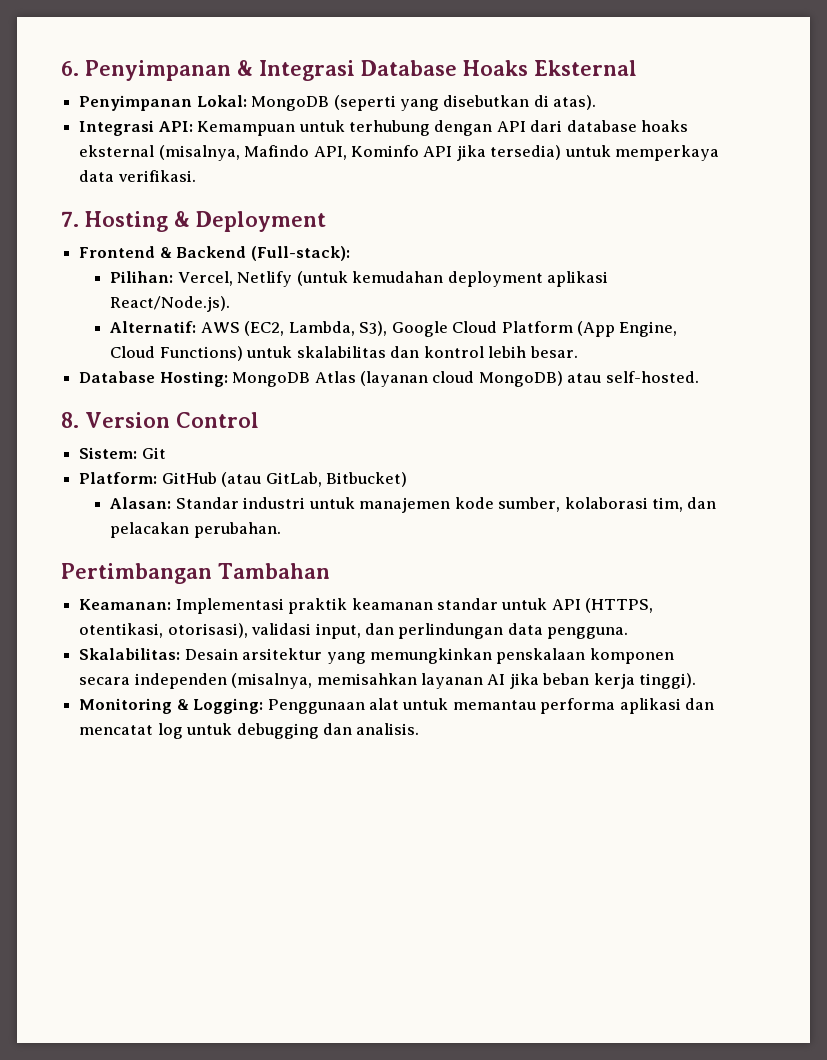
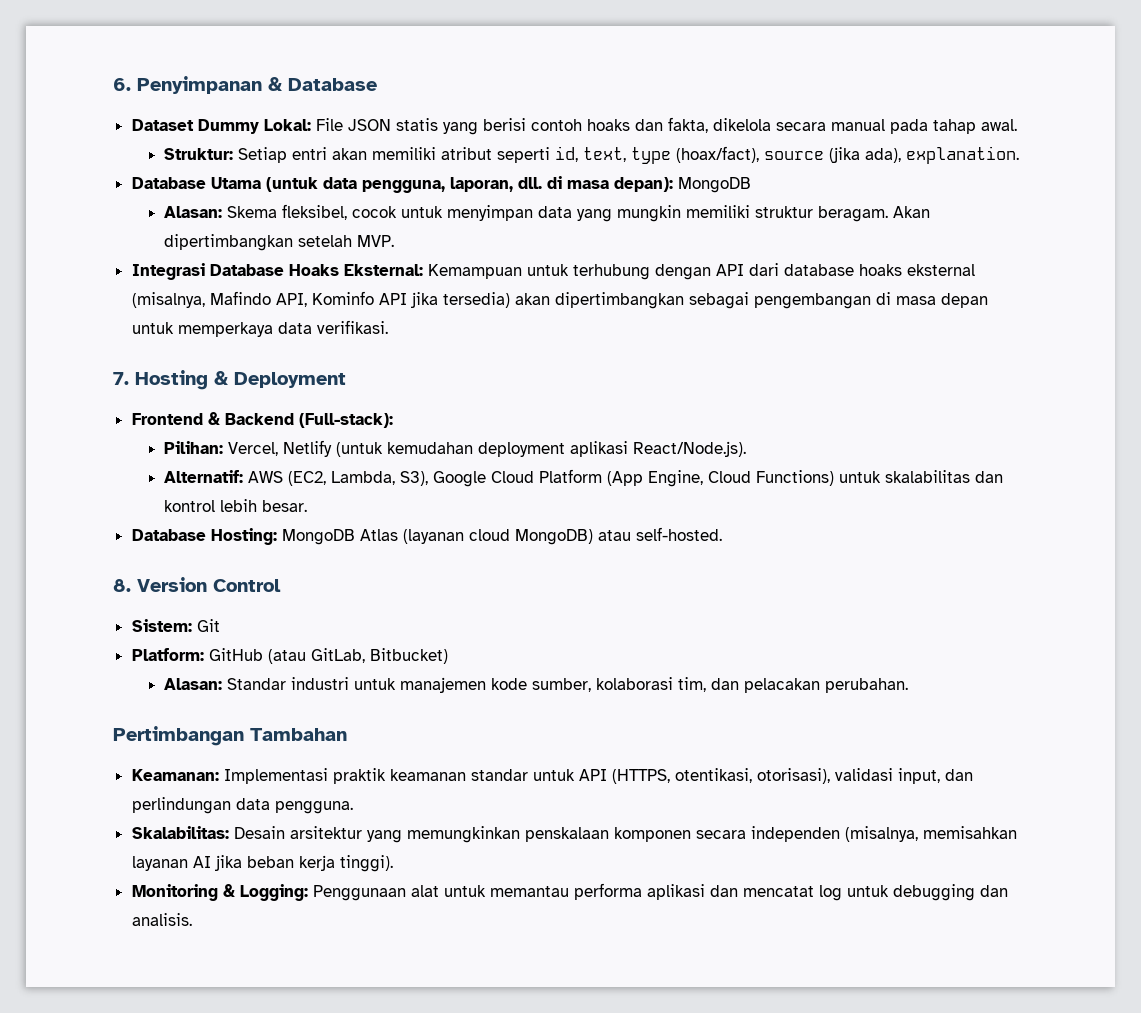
- 6. Penyimpanan & Integrasi Database Hoaks Eksternal
- Penyimpanan Lokal: MongoDB (seperti yang disebutkan di atas).
- Integrasi API: Kemampuan untuk terhubung dengan API dari database hoaks eksternal (misalnya, Mafindo API, Kominfo API jika tersedia) untuk memperkaya data verifikasi.
+ 6. Penyimpanan & Database
+ Dataset Dummy Lokal: File JSON statis yang berisi contoh hoaks dan fakta, dikelola secara manual pada tahap awal.
+ Struktur: Setiap entri akan memiliki atribut seperti id, text, type (hoax/fact), source (jika ada), explanation.
+ Database Utama (untuk data pengguna, laporan, dll. di masa depan): MongoDB
+ Alasan: Skema fleksibel, cocok untuk menyimpan data yang mungkin memiliki struktur beragam. Akan dipertimbangkan setelah MVP.
+ Integrasi Database Hoaks Eksternal: Kemampuan untuk terhubung dengan API dari database hoaks eksternal (misalnya, Mafindo API, Kominfo API jika tersedia) akan dipertimbangkan sebagai pengembangan di masa depan untuk memperkaya data verifikasi.

